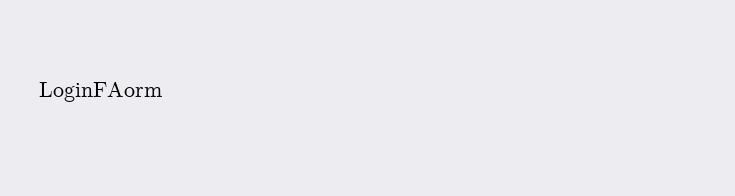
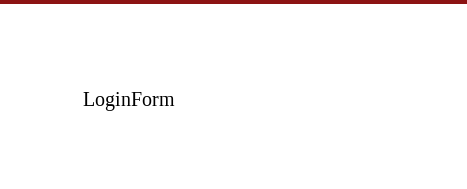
- LoginFAorm
+ LoginForm

